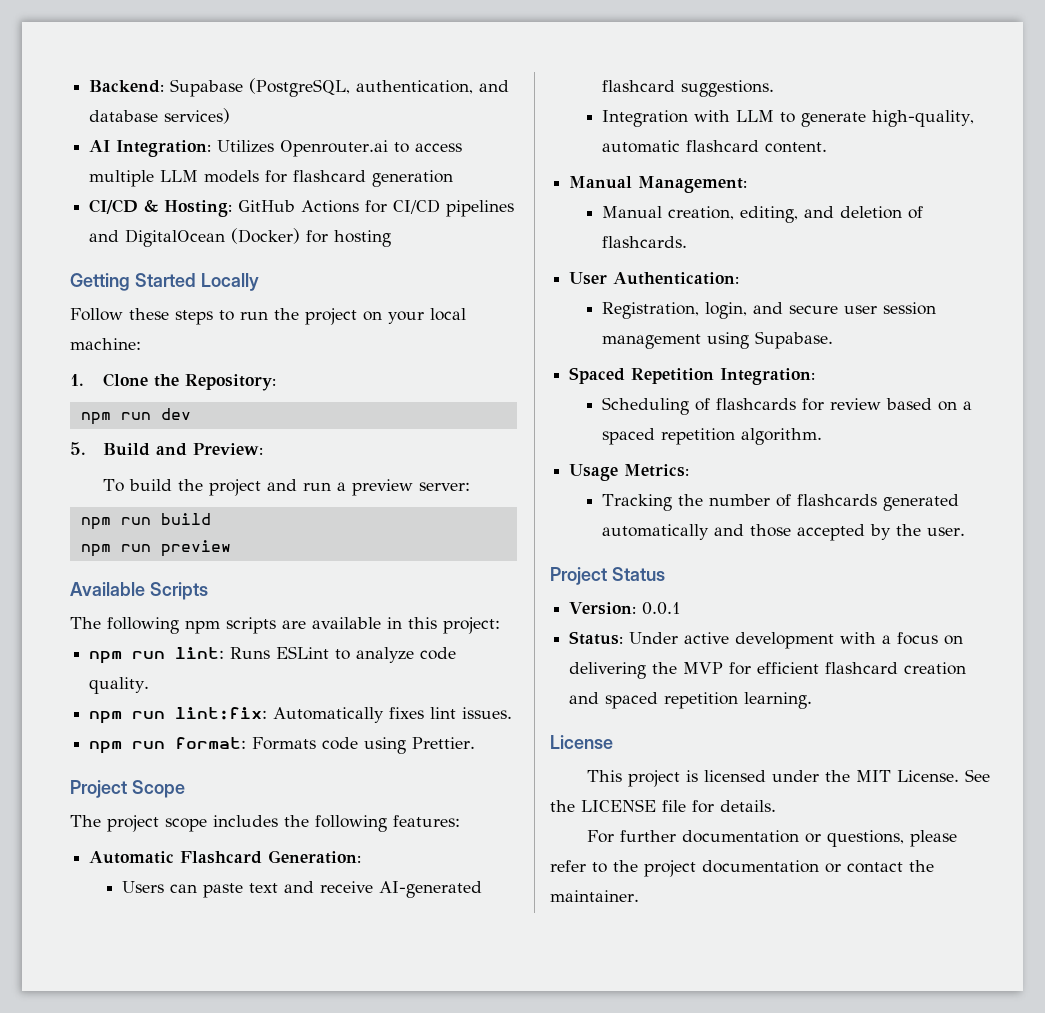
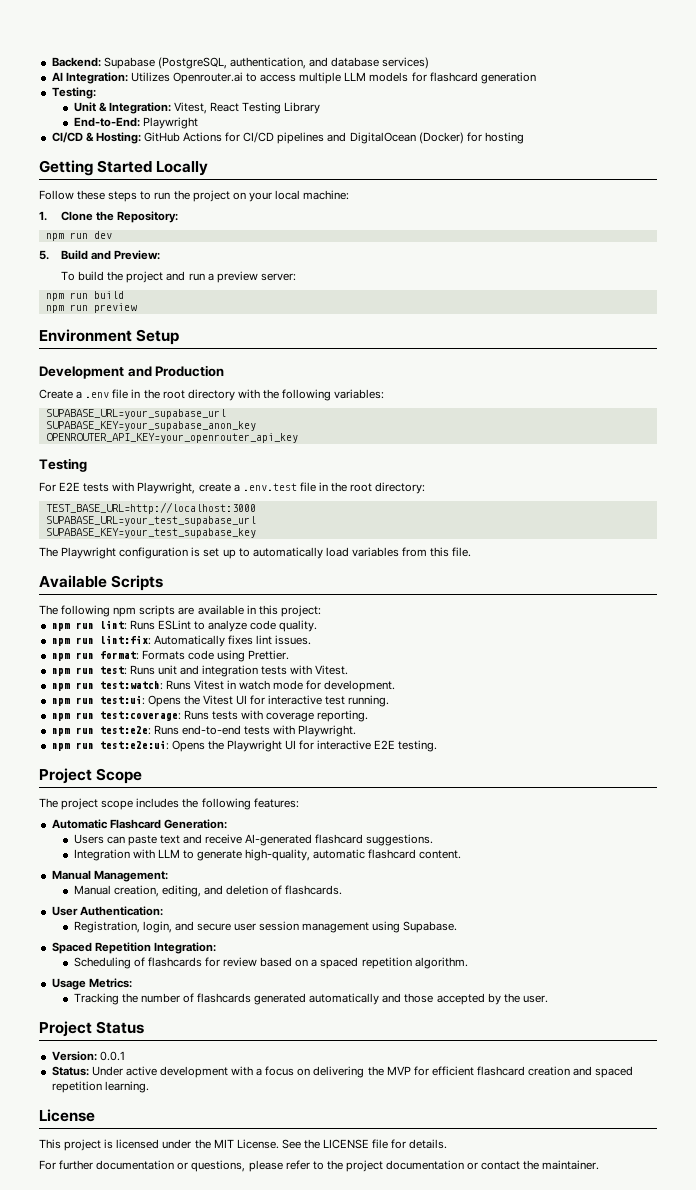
+ Testing:
+ Unit & Integration: Vitest, React Testing Library
+ End-to-End: Playwright
+ Environment Setup
+ Development and Production
+ Create a .env file in the root directory with the following variables:
+ SUPABASE_URL=your_supabase_url
+ SUPABASE_KEY=your_supabase_anon_key
+ OPENROUTER_API_KEY=your_openrouter_api_key
+ Testing
+ For E2E tests with Playwright, create a .env.test file in the root directory:
+ TEST_BASE_URL=http://localhost:3000
+ SUPABASE_URL=your_test_supabase_url
+ SUPABASE_KEY=your_test_supabase_key
+ The Playwright configuration is set up to automatically load variables from this file.
+ npm run test: Runs unit and integration tests with Vitest.
+ npm run test:watch: Runs Vitest in watch mode for development.
+ npm run test:ui: Opens the Vitest UI for interactive test running.
+ npm run test:coverage: Runs tests with coverage reporting.
+ npm run test:e2e: Runs end-to-end tests with Playwright.
+ npm run test:e2e:ui: Opens the Playwright UI for interactive E2E testing.

